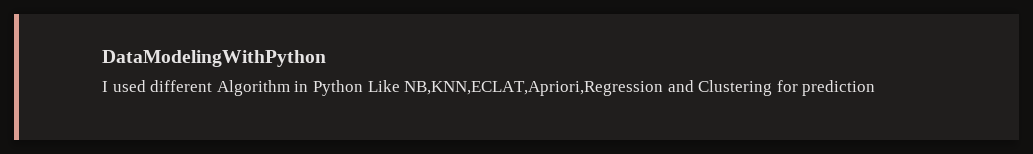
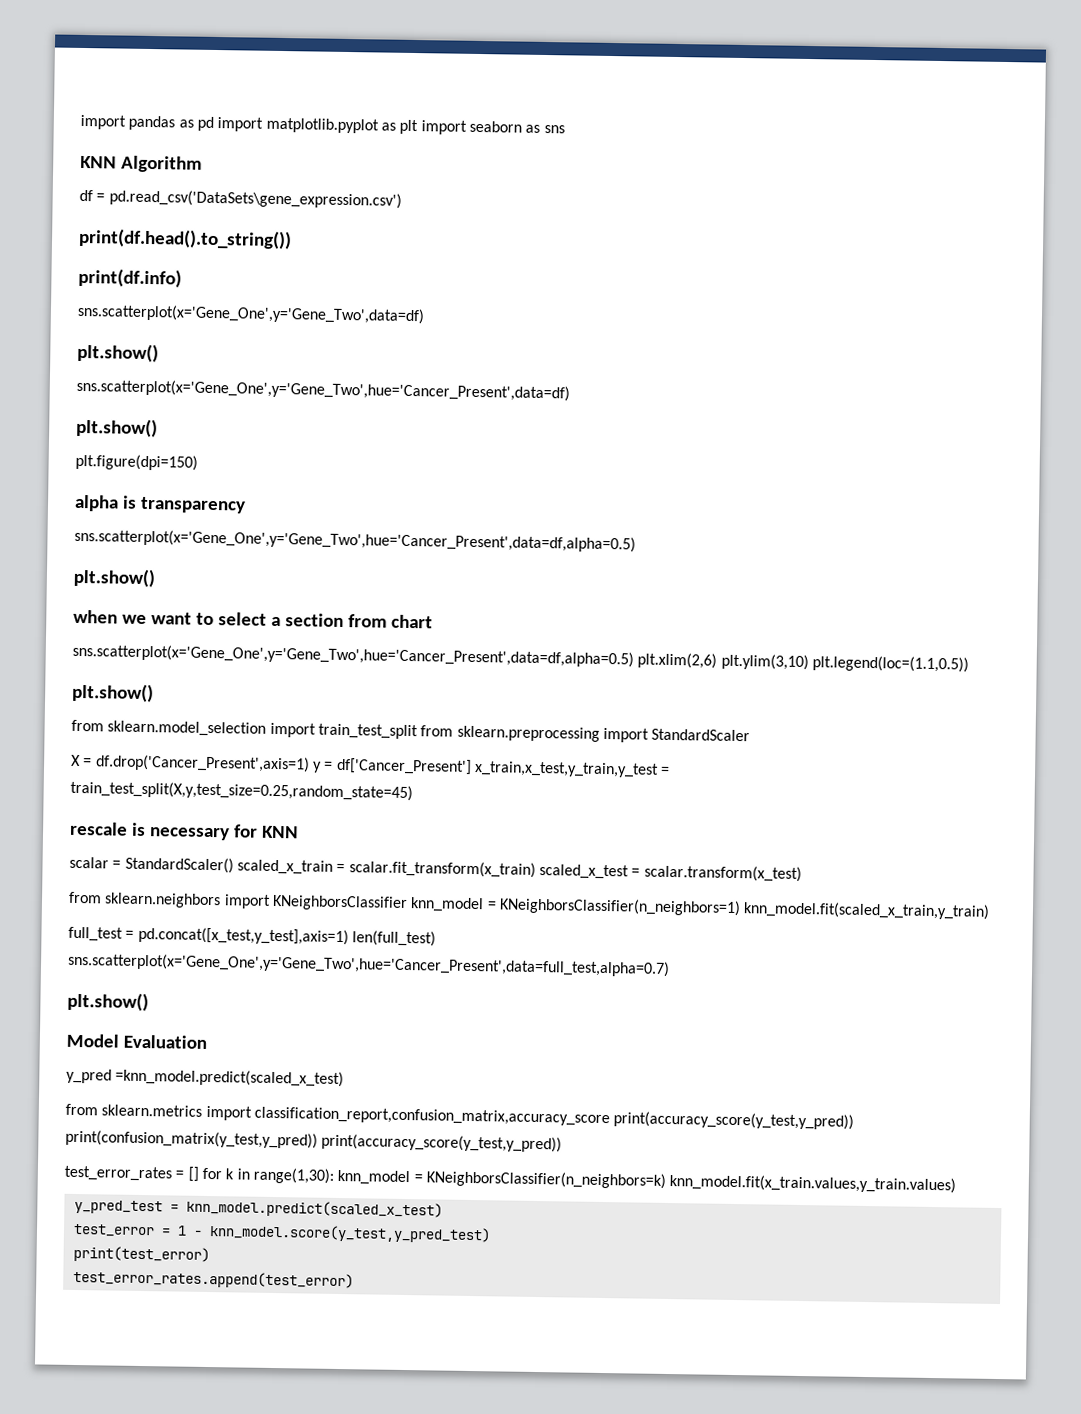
- DataModelingWithPython
- I used different Algorithm in Python Like NB,KNN,ECLAT,Apriori,Regression and Clustering for prediction
+ import pandas as pd import matplotlib.pyplot as plt import seaborn as sns
+ KNN Algorithm
+ df = pd.read_csv('DataSets\gene_expression.csv')
+ print(df.head().to_string())
+ print(df.info)
+ sns.scatterplot(x='Gene_One',y='Gene_Two',data=df)
+ plt.show()
+ sns.scatterplot(x='Gene_One',y='Gene_Two',hue='Cancer_Present',data=df)
+ plt.show()
+ plt.figure(dpi=150)
+ alpha is transparency
+ sns.scatterplot(x='Gene_One',y='Gene_Two',hue='Cancer_Present',data=df,alpha=0.5)
+ plt.show()
+ when we want to select a section from chart
+ sns.scatterplot(x='Gene_One',y='Gene_Two',hue='Cancer_Present',data=df,alpha=0.5) plt.xlim(2,6) plt.ylim(3,10) plt.legend(loc=(1.1,0.5))
+ plt.show()
+ from sklearn.model_selection import train_test_split from sklearn.preprocessing import StandardScaler
+ X = df.drop('Cancer_Present',axis=1) y = df['Cancer_Present'] x_train,x_test,y_train,y_test = train_test_split(X,y,test_size=0.25,random_state=45)
+ rescale is necessary for KNN
+ scalar = StandardScaler() scaled_x_train = scalar.fit_transform(x_train) scaled_x_test = scalar.transform(x_test)
+ from sklearn.neighbors import KNeighborsClassifier knn_model = KNeighborsClassifier(n_neighbors=1) knn_model.fit(scaled_x_train,y_train)
+ full_test = pd.concat([x_test,y_test],axis=1) len(full_test) sns.scatterplot(x='Gene_One',y='Gene_Two',hue='Cancer_Present',data=full_test,alpha=0.7)
+ plt.show()
+ Model Evaluation
+ y_pred =knn_model.predict(scaled_x_test)
+ from sklearn.metrics import classification_report,confusion_matrix,accuracy_score print(accuracy_score(y_test,y_pred)) print(confusion_matrix(y_test,y_pred)) print(accuracy_score(y_test,y_pred))
+ test_error_rates = [] for k in range(1,30): knn_model = KNeighborsClassifier(n_neighbors=k) knn_model.fit(x_train.values,y_train.values)
+ y_pred_test = knn_model.predict(scaled_x_test)
+ test_error = 1 - knn_model.score(y_test,y_pred_test)
+ print(test_error)
+ test_error_rates.append(test_error)

